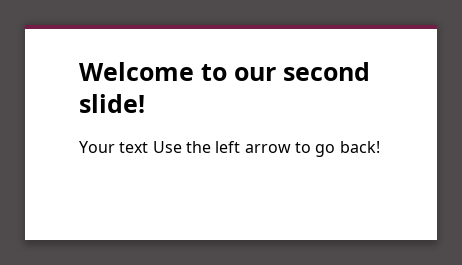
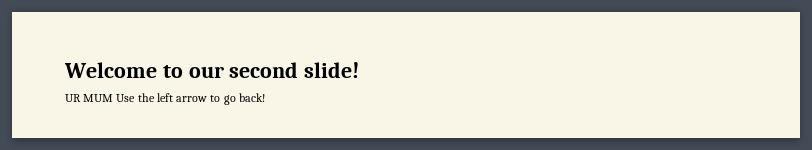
- Your text Use the left arrow to go back!
+ UR MUM Use the left arrow to go back!

